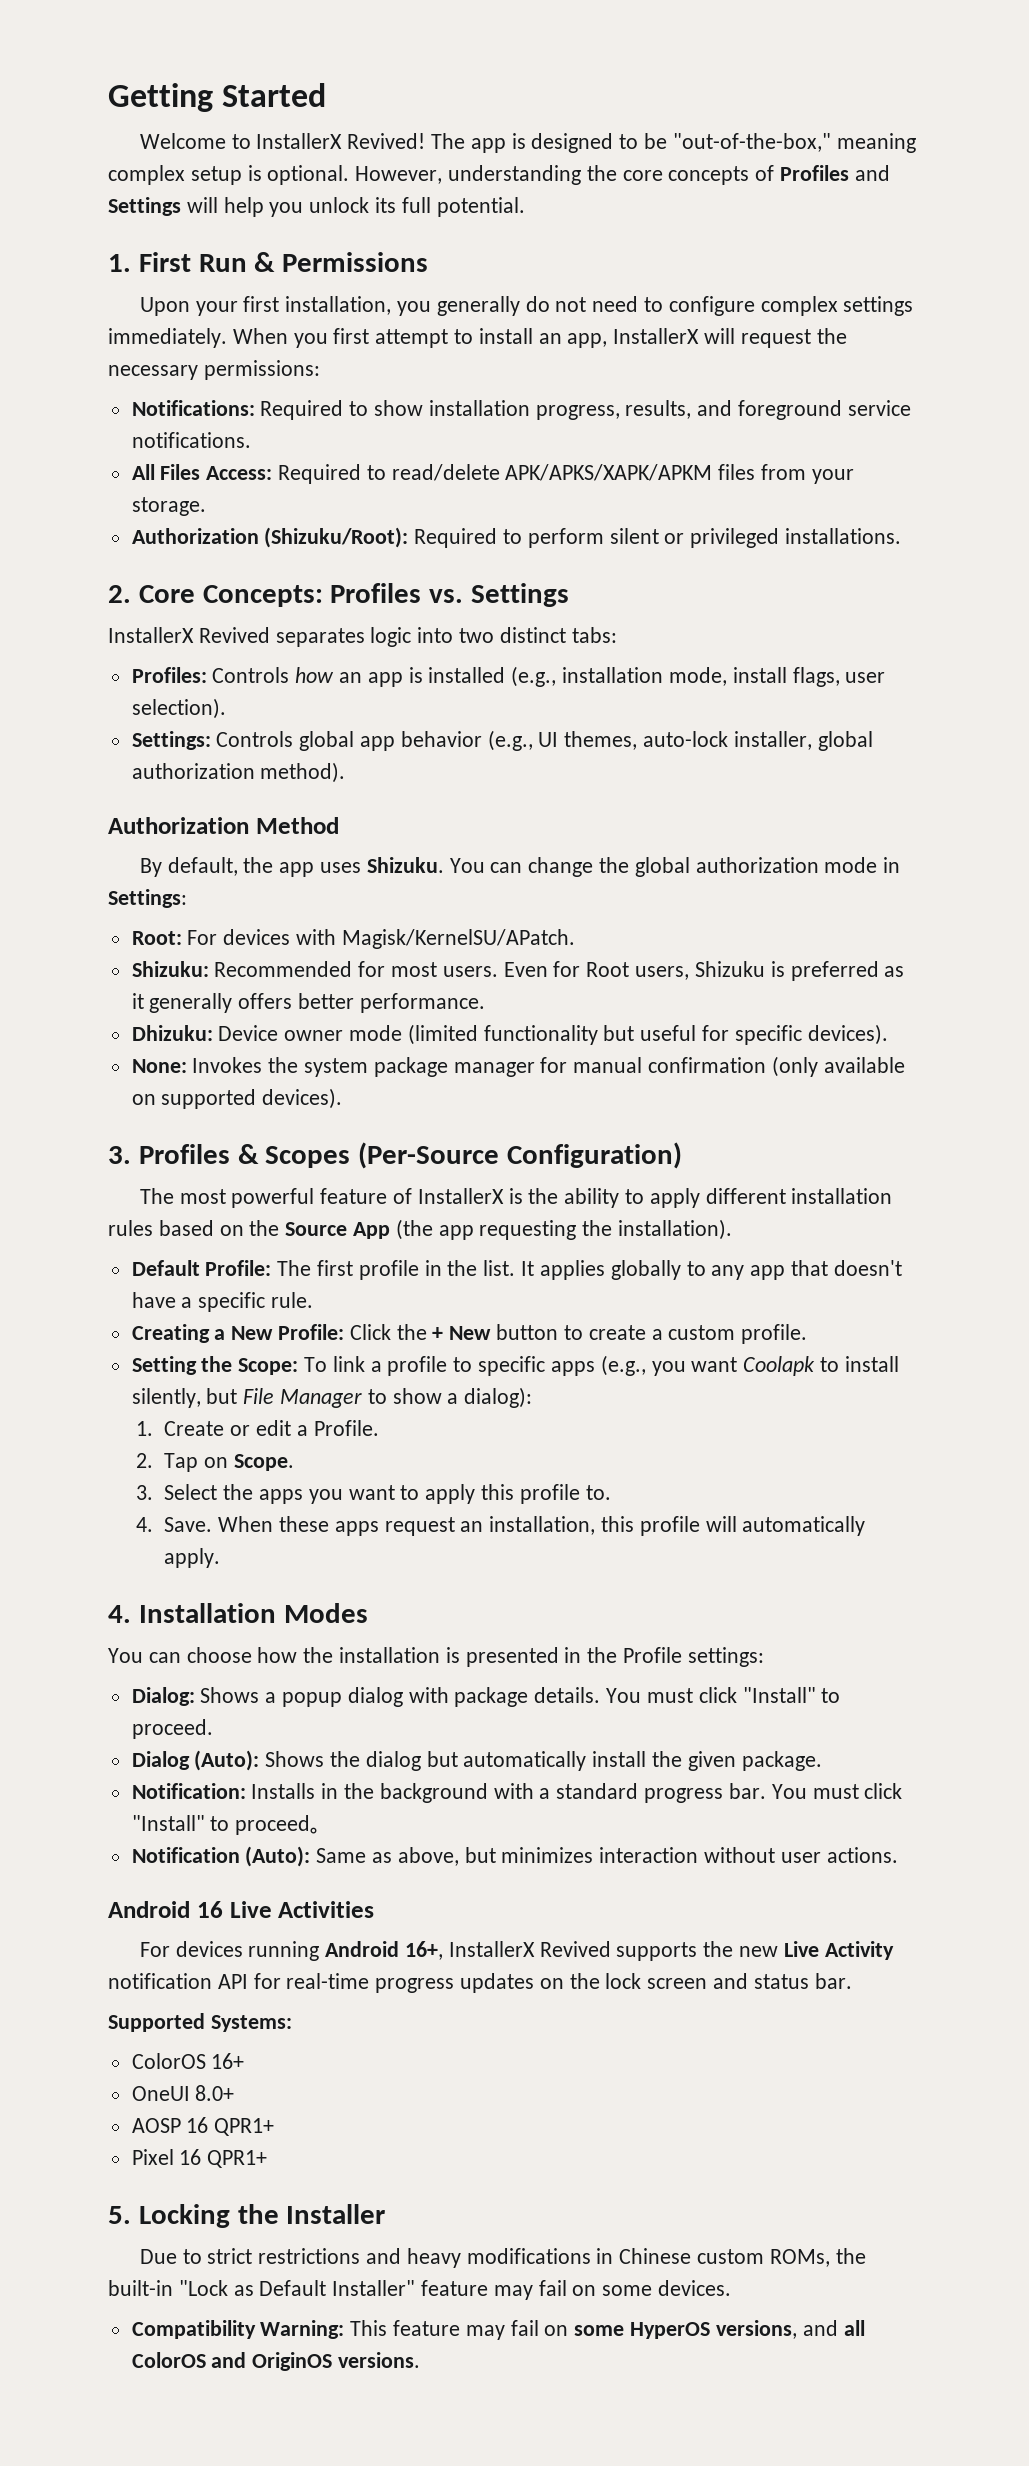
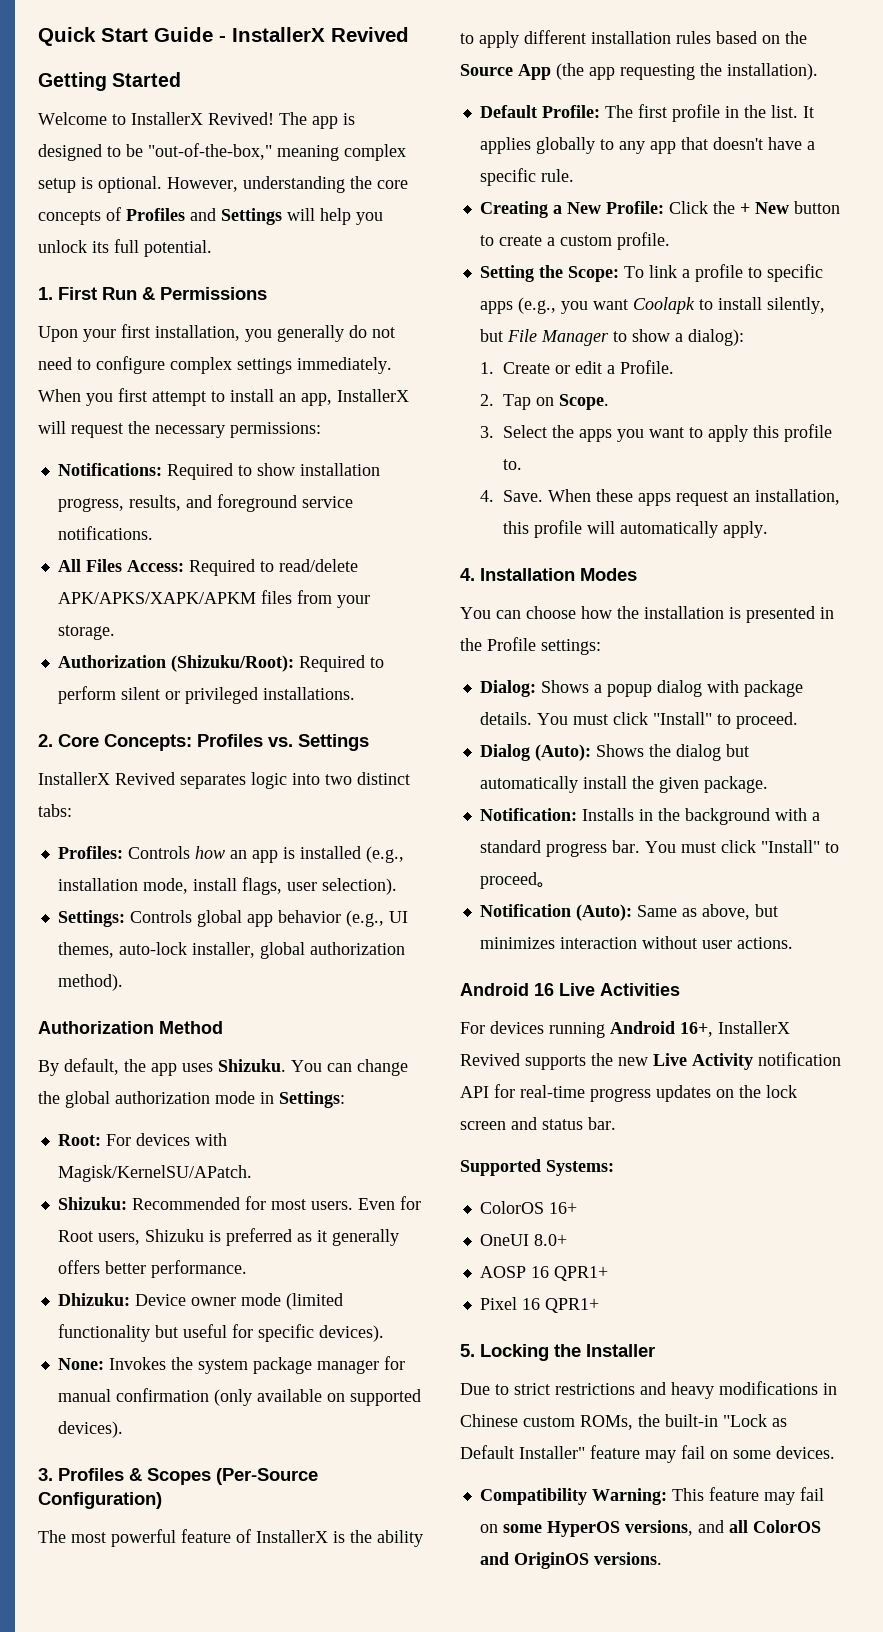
+ Quick Start Guide - InstallerX Revived

